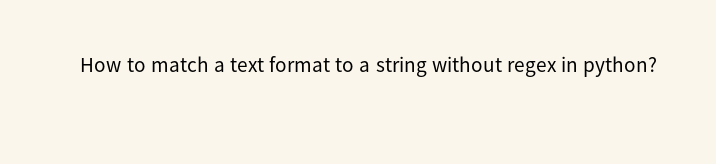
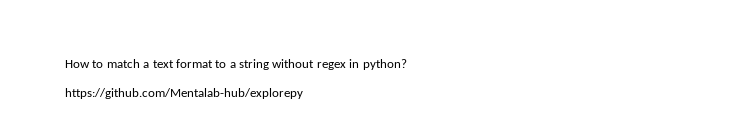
+ https://github.com/Mentalab-hub/explorepy

